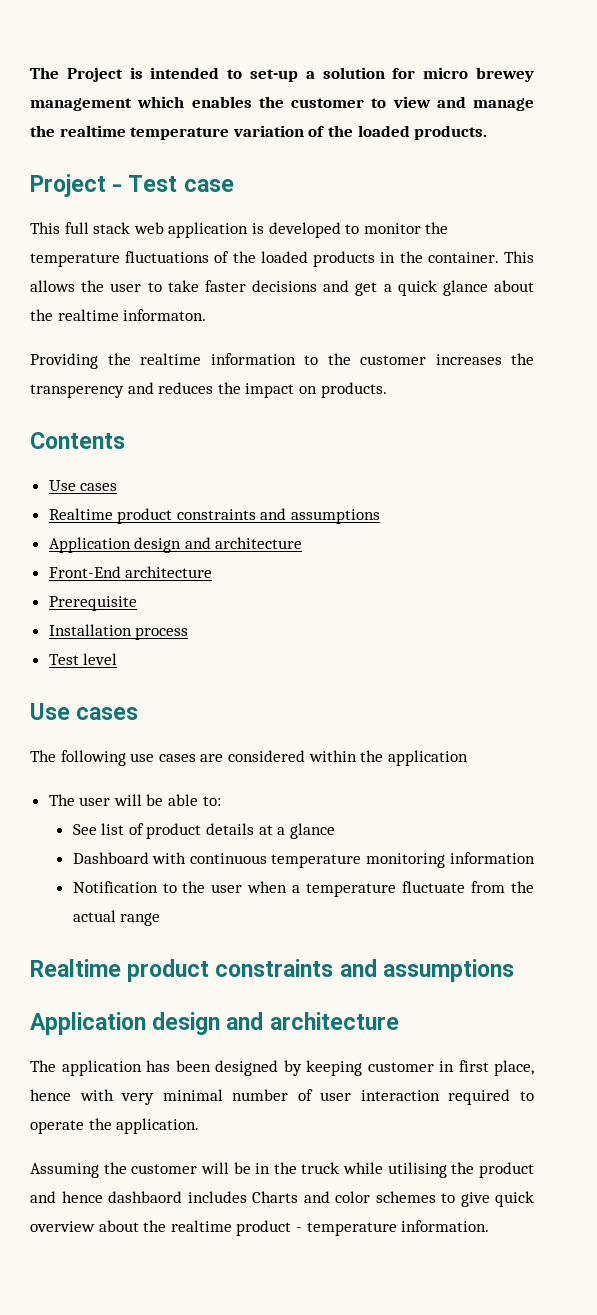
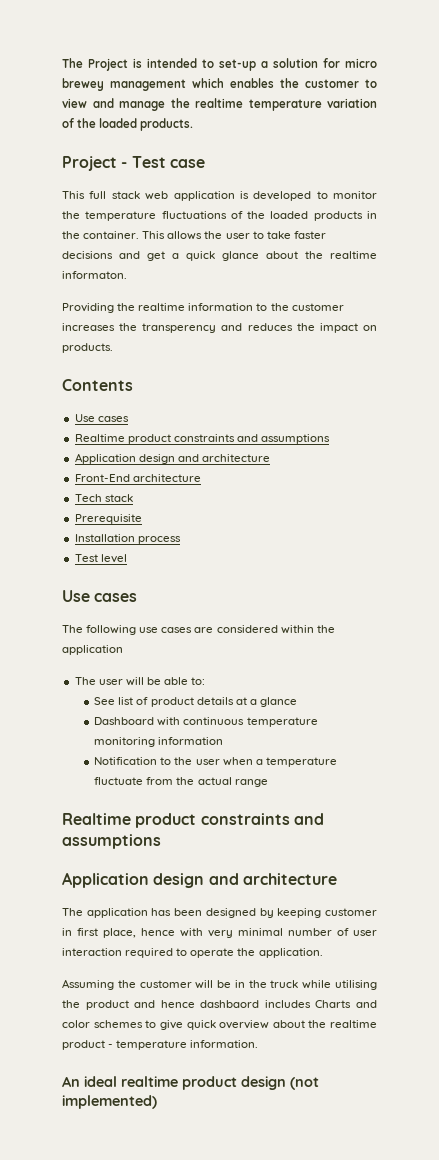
+ Tech stack
+ An ideal realtime product design (not implemented)

